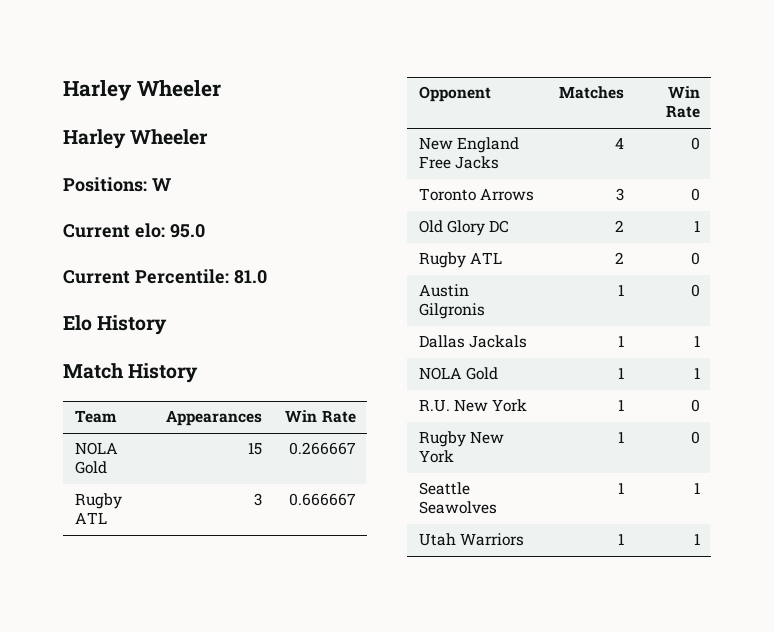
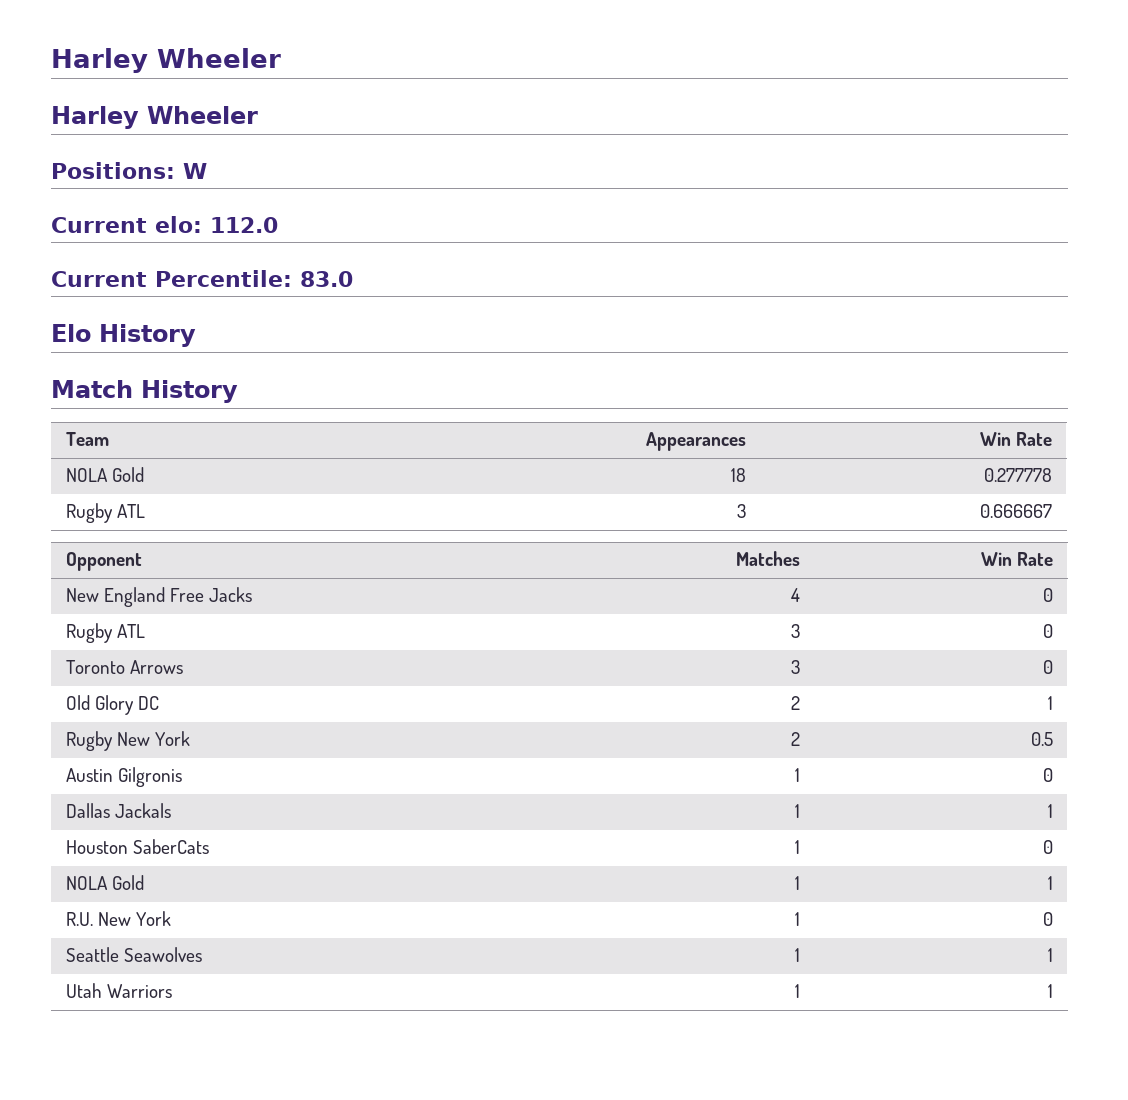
- Current elo: 95.0
+ Current elo: 112.0
- Current Percentile: 81.0
+ Current Percentile: 83.0
- NOLA Gold | 15 | 0.266667
+ NOLA Gold | 18 | 0.277778
+ Rugby ATL | 3 | 0
- Rugby ATL | 2 | 0
+ Rugby New York | 2 | 0.5
+ Houston SaberCats | 1 | 0
- Rugby New York | 1 | 0

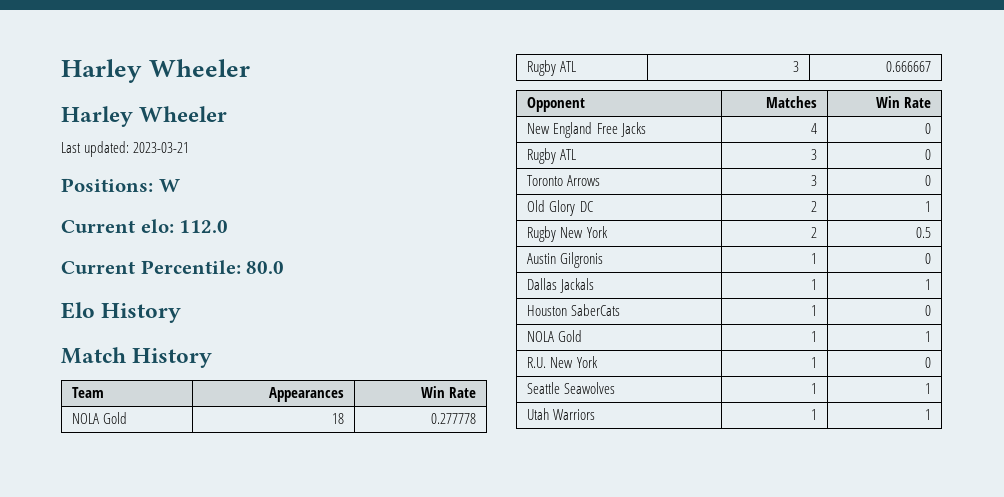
+ Last updated: 2023-03-21
- Current Percentile: 83.0
+ Current Percentile: 80.0

